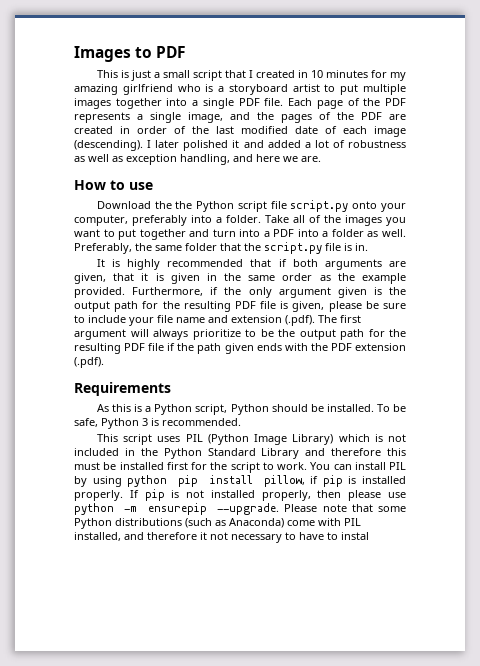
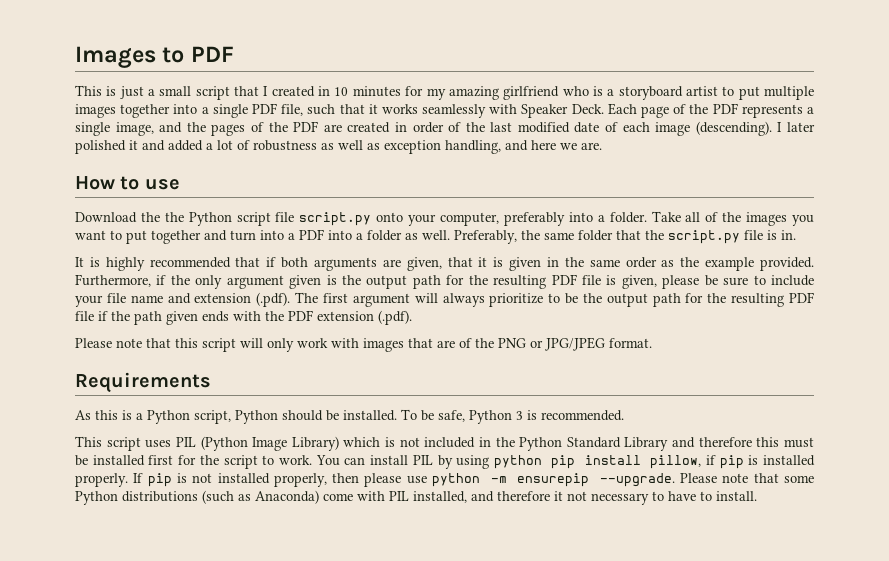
- This is just a small script that I created in 10 minutes for my amazing girlfriend who is a storyboard artist to put multiple images together into a single PDF file.
+ This is just a small script that I created in 10 minutes for my amazing girlfriend who is a storyboard artist to put multiple images together into a single PDF file, such that it works seamlessly with Speaker Deck.
+ Please note that this script will only work with images that are of the PNG or JPG/JPEG format.
- Please note that some Python distributions (such as Anaconda) come with PIL installed, and therefore it not necessary to have to instal
+ Please note that some Python distributions (such as Anaconda) come with PIL installed, and therefore it not necessary to have to install.

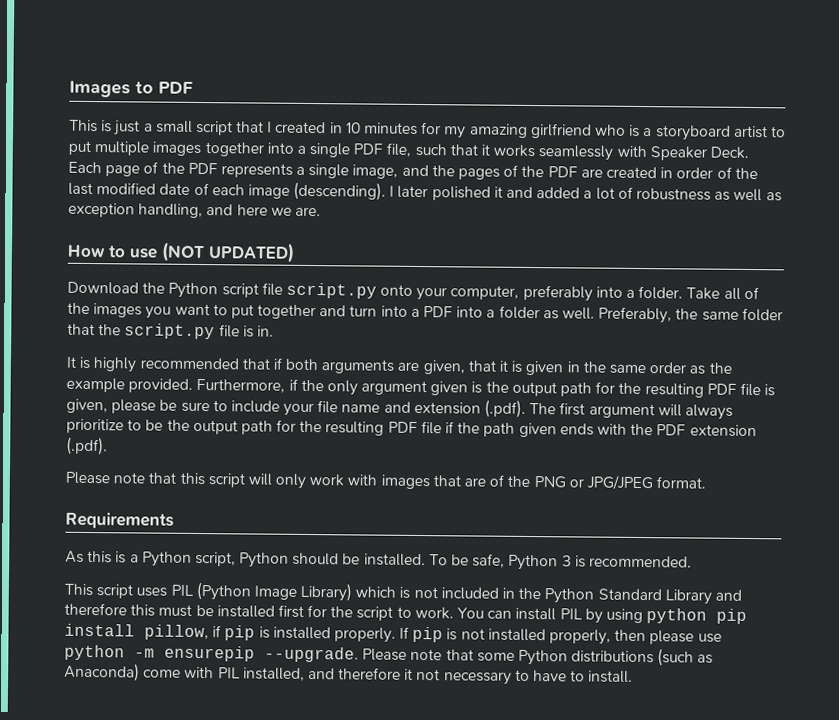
- How to use
+ How to use (NOT UPDATED)
- Download the the Python script file script.py onto your computer, preferably into a folder.
+ Download the Python script file script.py onto your computer, preferably into a folder.

